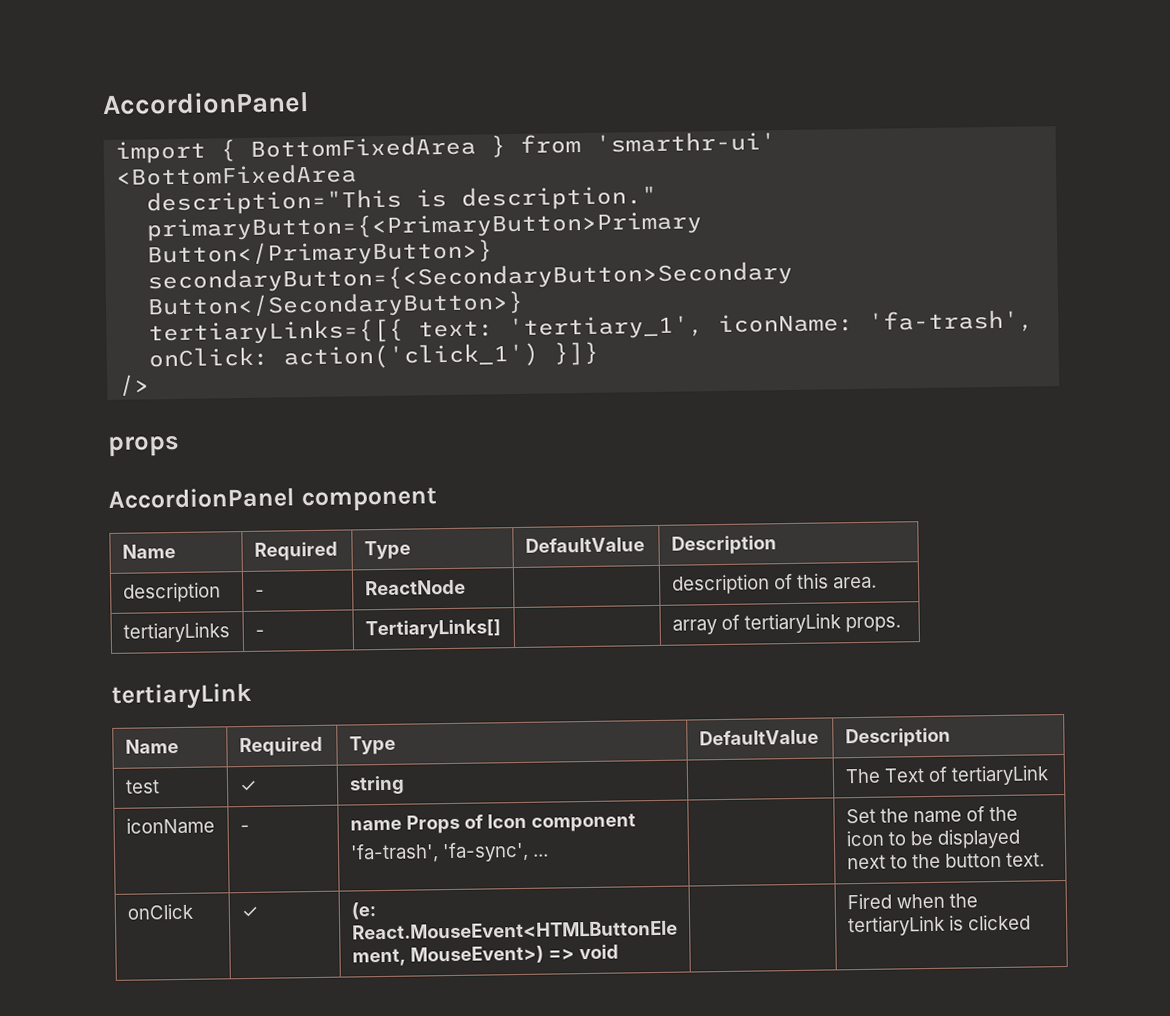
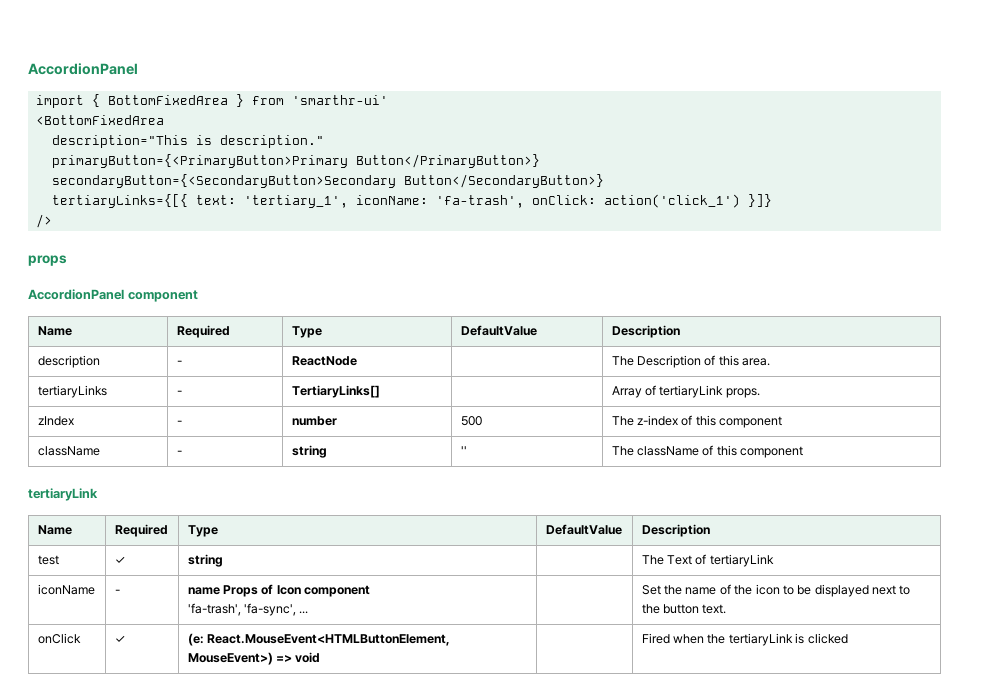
- description | - | ReactNode | | description of this area.
+ description | - | ReactNode | | The Description of this area.
- tertiaryLinks | - | TertiaryLinks[] | | array of tertiaryLink props.
+ tertiaryLinks | - | TertiaryLinks[] | | Array of tertiaryLink props.
+ zIndex | - | number | 500 | The z-index of this component
+ className | - | string | '' | The className of this component

